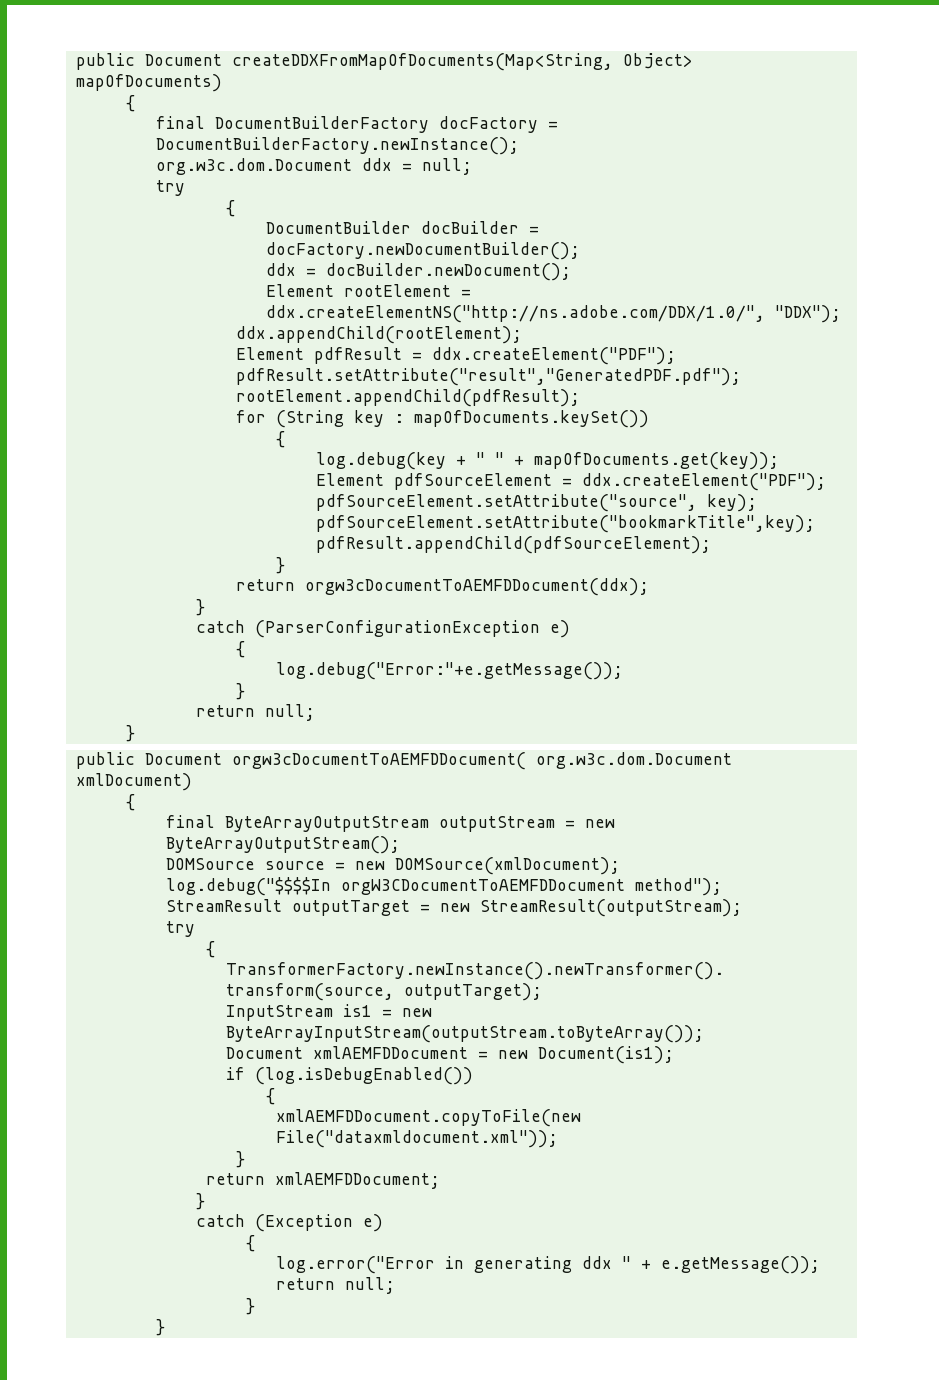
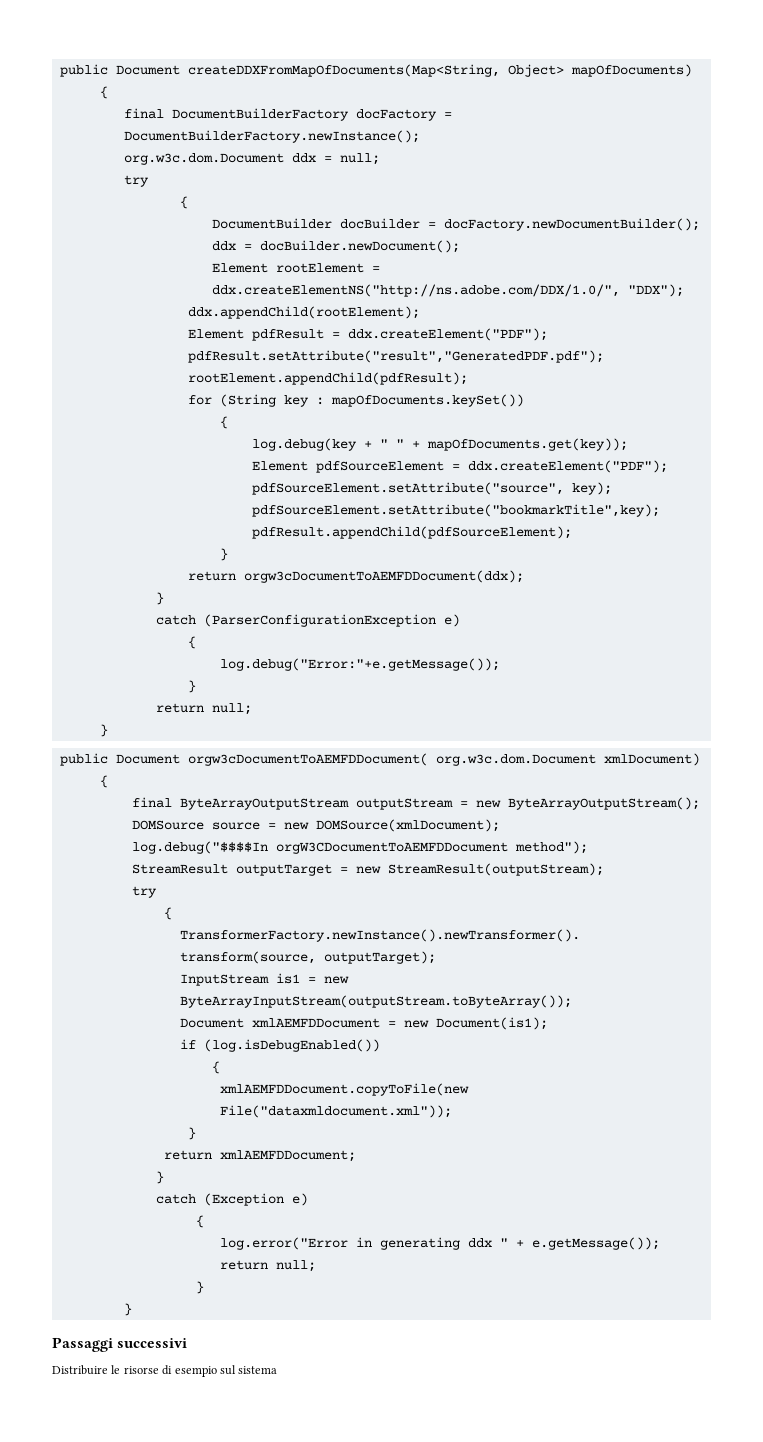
+ Passaggi successivi
+ Distribuire le risorse di esempio sul sistema

